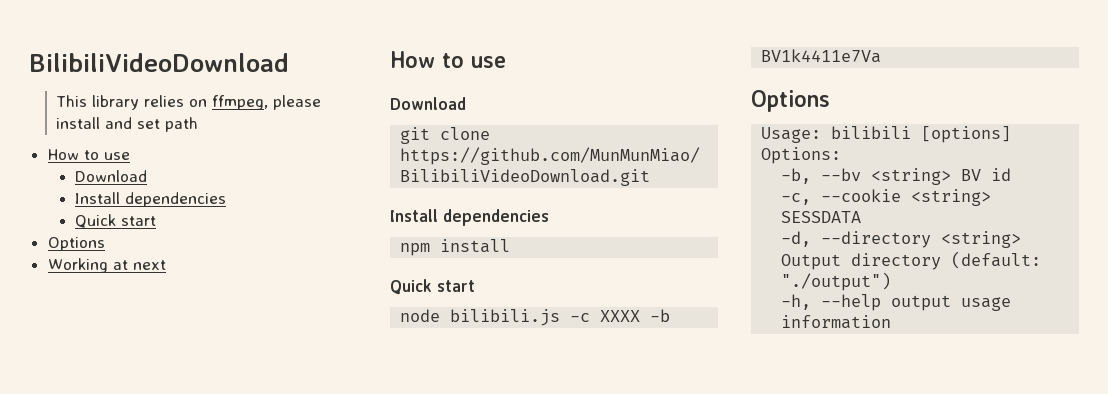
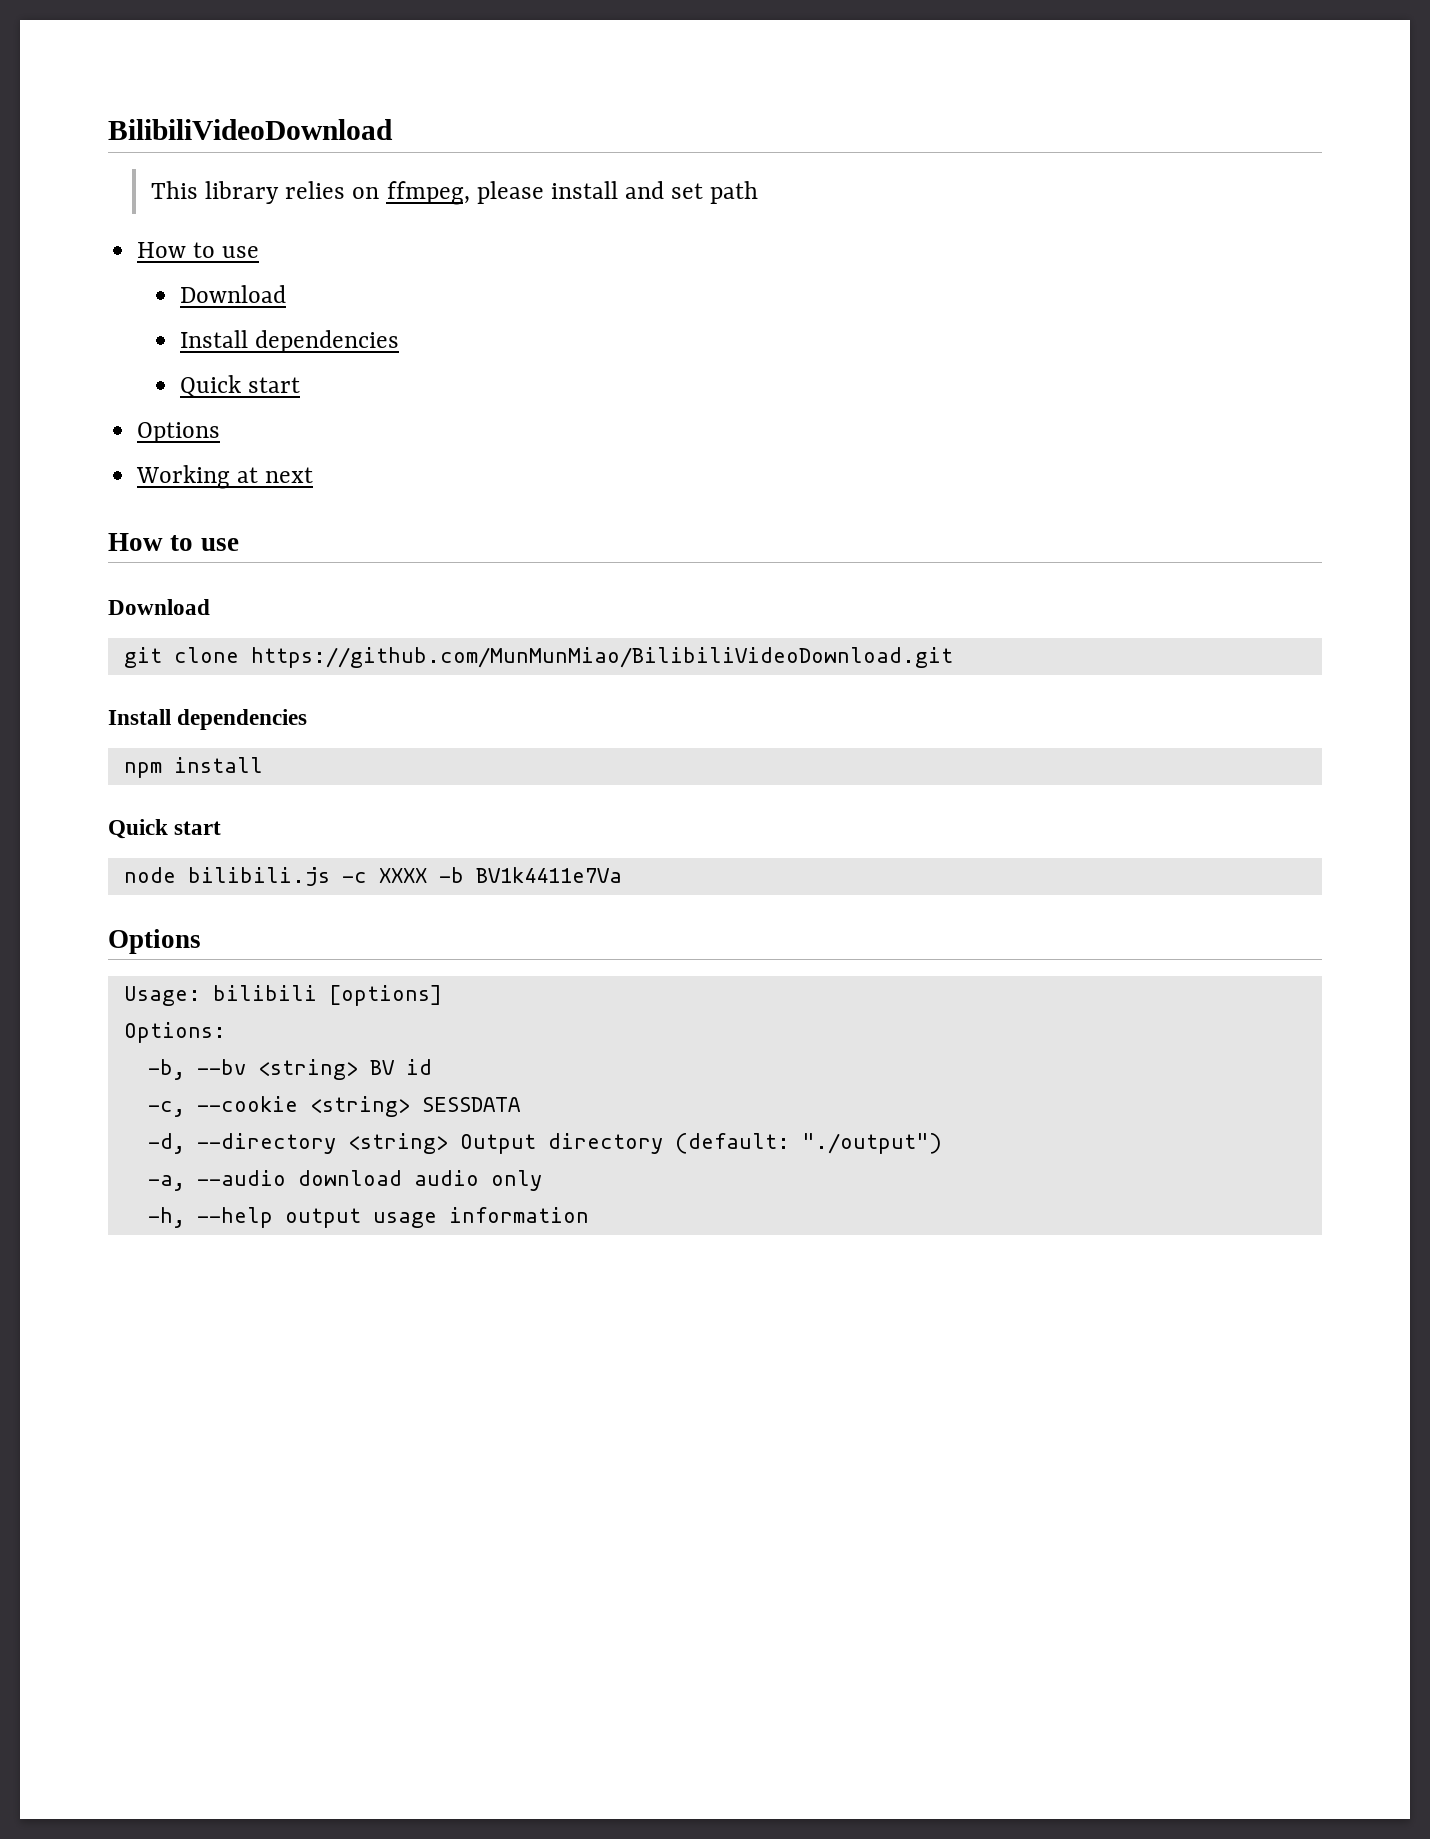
+ -a, --audio download audio only

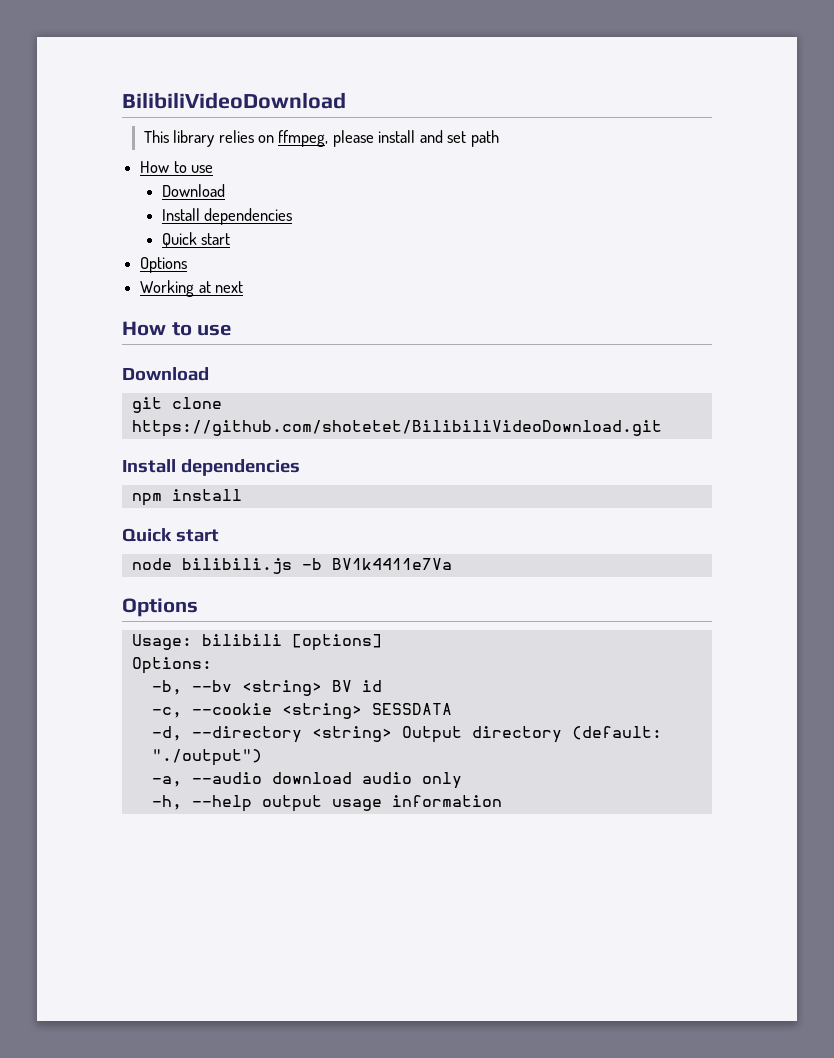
- git clone https://github.com/MunMunMiao/BilibiliVideoDownload.git
+ git clone https://github.com/shotetet/BilibiliVideoDownload.git
- node bilibili.js -c XXXX -b BV1k4411e7Va
+ node bilibili.js -b BV1k4411e7Va

